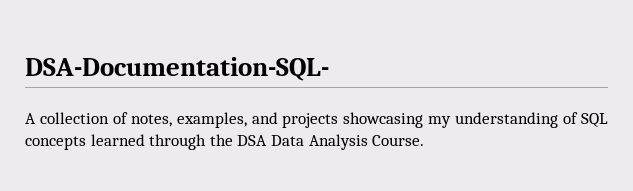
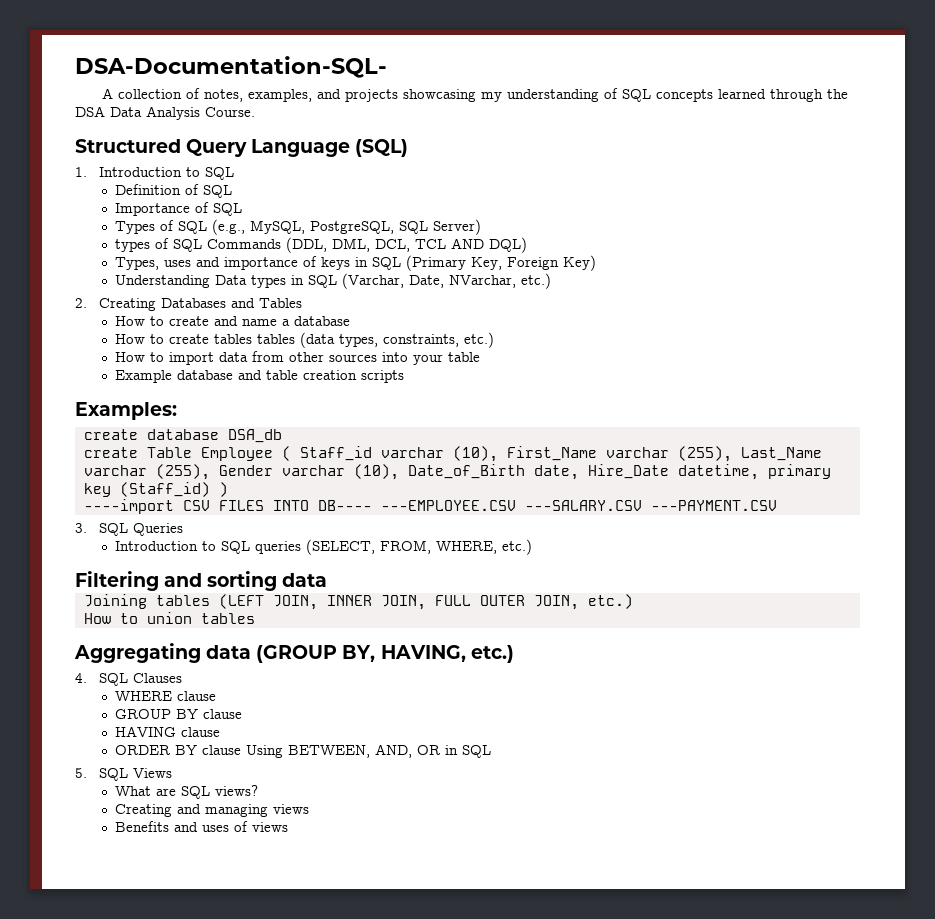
+ Structured Query Language (SQL)
+ 1. Introduction to SQL
+ Definition of SQL
+ Importance of SQL
+ Types of SQL (e.g., MySQL, PostgreSQL, SQL Server)
+ types of SQL Commands (DDL, DML, DCL, TCL AND DQL)
+ Types, uses and importance of keys in SQL (Primary Key, Foreign Key)
+ Understanding Data types in SQL (Varchar, Date, NVarchar, etc.)
+ 2. Creating Databases and Tables
+ How to create and name a database
+ How to create tables tables (data types, constraints, etc.)
+ How to import data from other sources into your table
+ Example database and table creation scripts
+ Examples:
+ create database DSA_db
+ create Table Employee ( Staff_id varchar (10), First_Name varchar (255), Last_Name varchar (255), Gender varchar (10), Date_of_Birth date, Hire_Date datetime, primary key (Staff_id) )
+ ----import CSV FILES INTO DB---- ---EMPLOYEE.CSV ---SALARY.CSV ---PAYMENT.CSV
+ 3. SQL Queries
+ Introduction to SQL queries (SELECT, FROM, WHERE, etc.)
+ Filtering and sorting data
+ Joining tables (LEFT JOIN, INNER JOIN, FULL OUTER JOIN, etc.)
+ How to union tables
+ Aggregating data (GROUP BY, HAVING, etc.)
+ 4. SQL Clauses
+ WHERE clause
+ GROUP BY clause
+ HAVING clause
+ ORDER BY clause Using BETWEEN, AND, OR in SQL
+ 5. SQL Views
+ What are SQL views?
+ Creating and managing views
+ Benefits and uses of views

